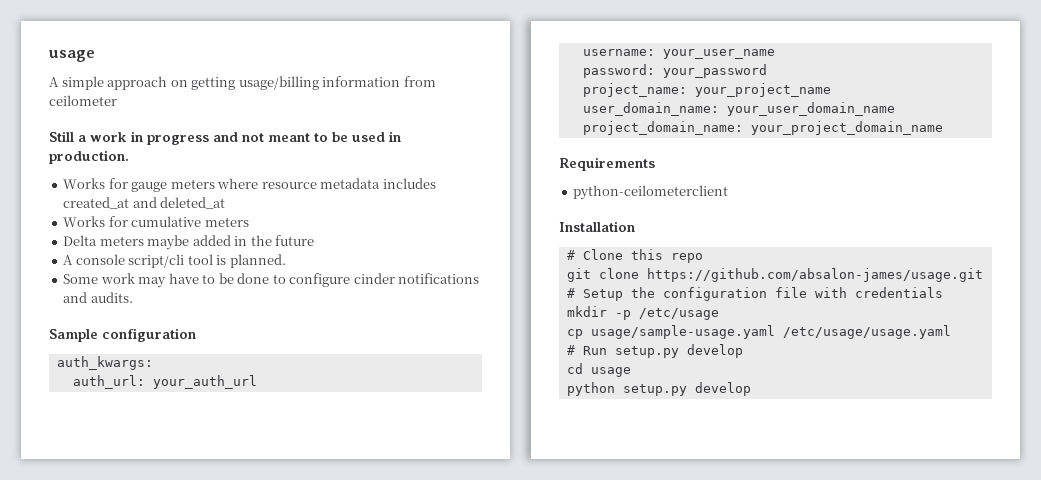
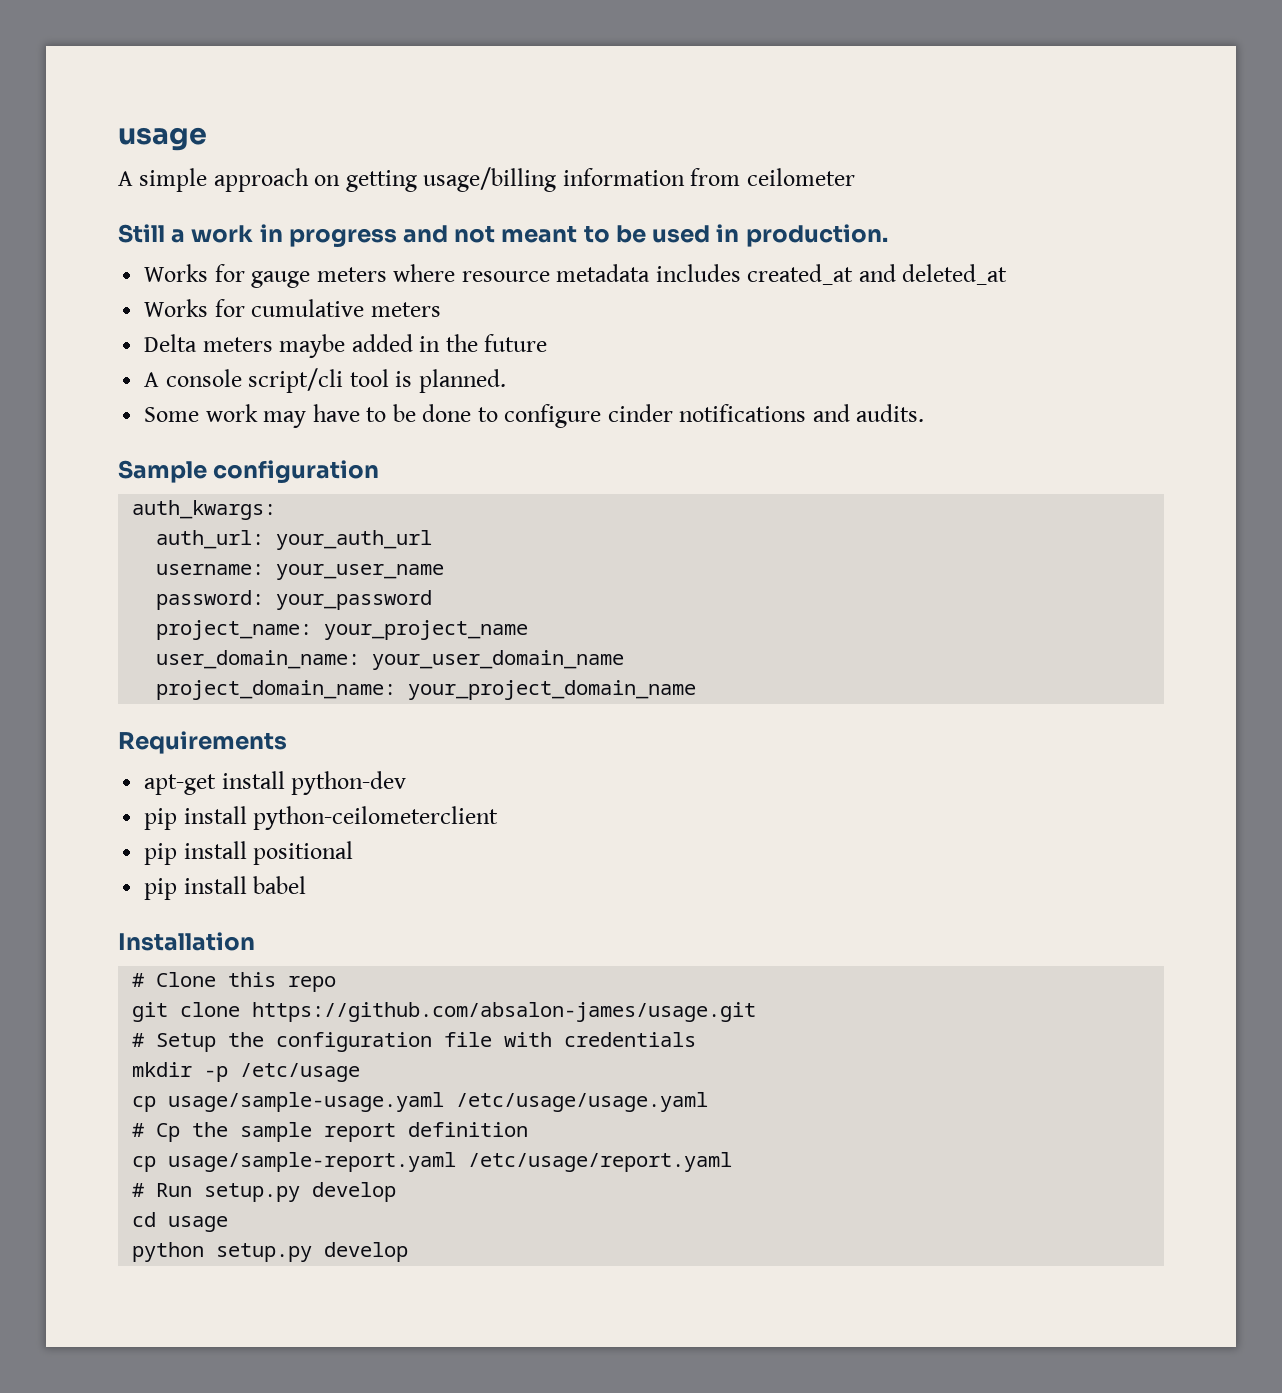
- python-ceilometerclient
+ apt-get install python-dev
+ pip install python-ceilometerclient
+ pip install positional
+ pip install babel
+ # Cp the sample report definition
+ cp usage/sample-report.yaml /etc/usage/report.yaml

